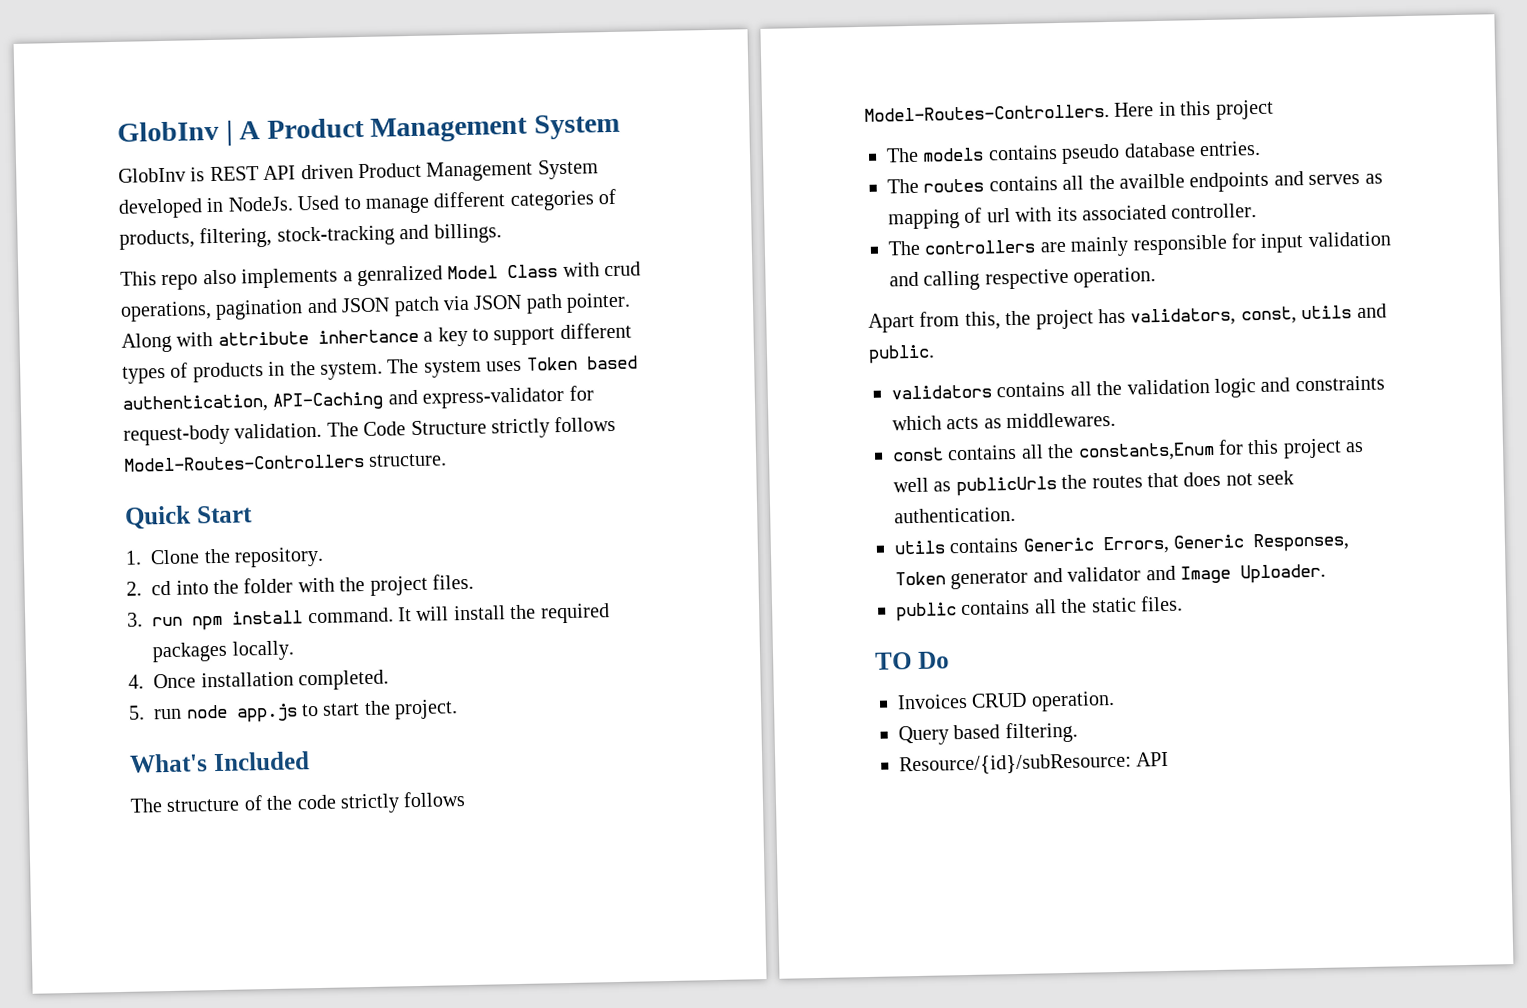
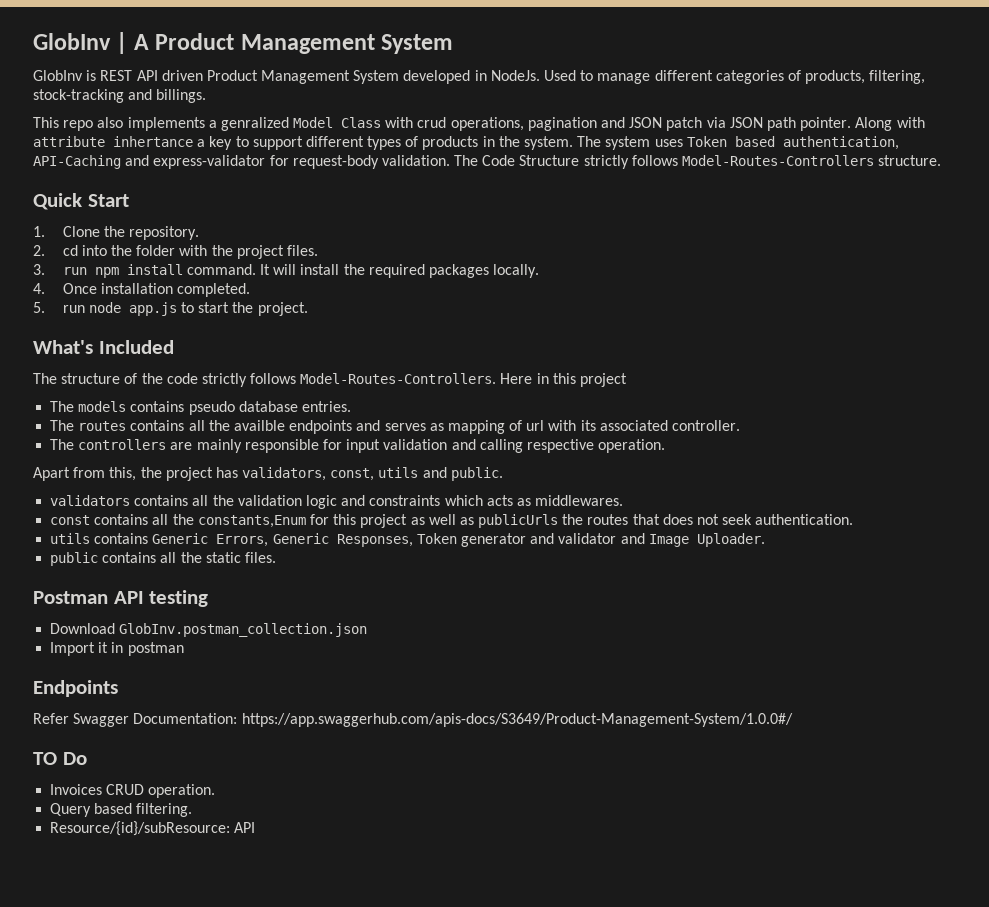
+ Postman API testing
+ Download GlobInv.postman_collection.json
+ Import it in postman
+ Endpoints
+ Refer Swagger Documentation: https://app.swaggerhub.com/apis-docs/S3649/Product-Management-System/1.0.0#/

